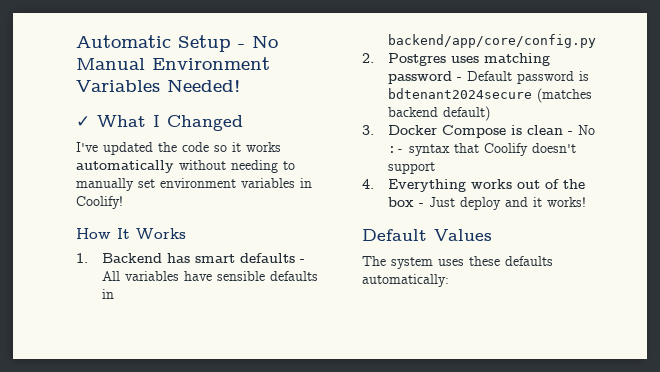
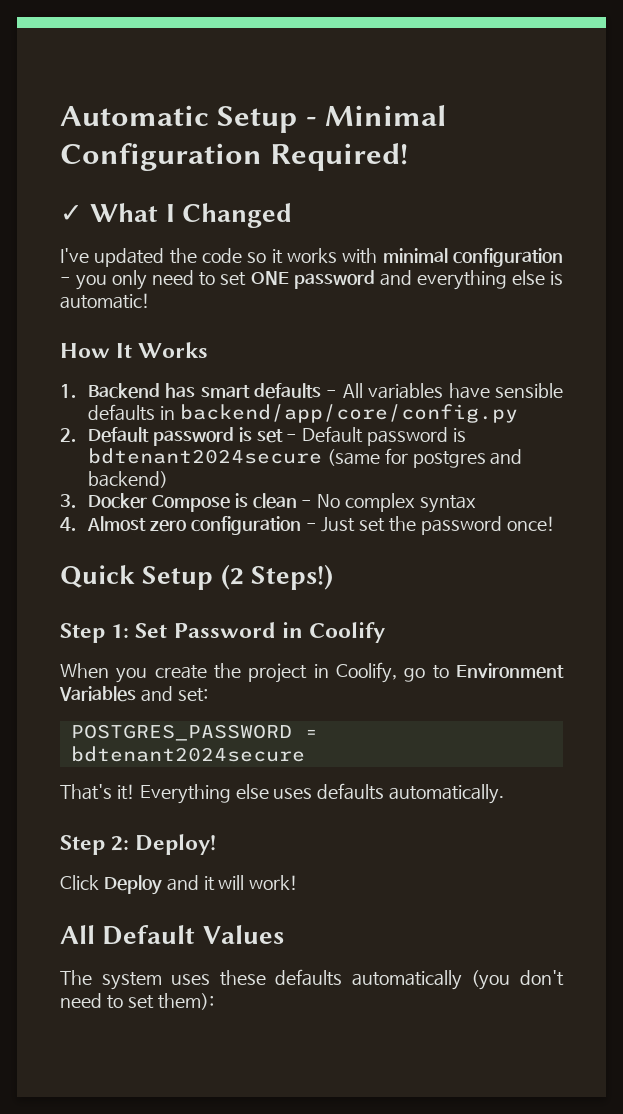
- Automatic Setup - No Manual Environment Variables Needed!
+ Automatic Setup - Minimal Configuration Required!
- I've updated the code so it works automatically without needing to manually set environment variables in Coolify!
+ I've updated the code so it works with minimal configuration - you only need to set ONE password and everything else is automatic!
- 2. Postgres uses matching password - Default password is bdtenant2024secure (matches backend default)
+ 2. Default password is set - Default password is bdtenant2024secure (same for postgres and backend)
- 3. Docker Compose is clean - No :- syntax that Coolify doesn't support
- 4. Everything works out of the box - Just deploy and it works!
- Default Values
+ 3. Docker Compose is clean - No complex syntax
+ 4. Almost zero configuration - Just set the password once!
+ Quick Setup (2 Steps!)
+ Step 1: Set Password in Coolify
+ When you create the project in Coolify, go to Environment Variables and set:
+ POSTGRES_PASSWORD = bdtenant2024secure
+ That's it! Everything else uses defaults automatically.
+ Step 2: Deploy!
+ Click Deploy and it will work!
+ All Default Values
- The system uses these defaults automatically:
+ The system uses these defaults automatically (you don't need to set them):

